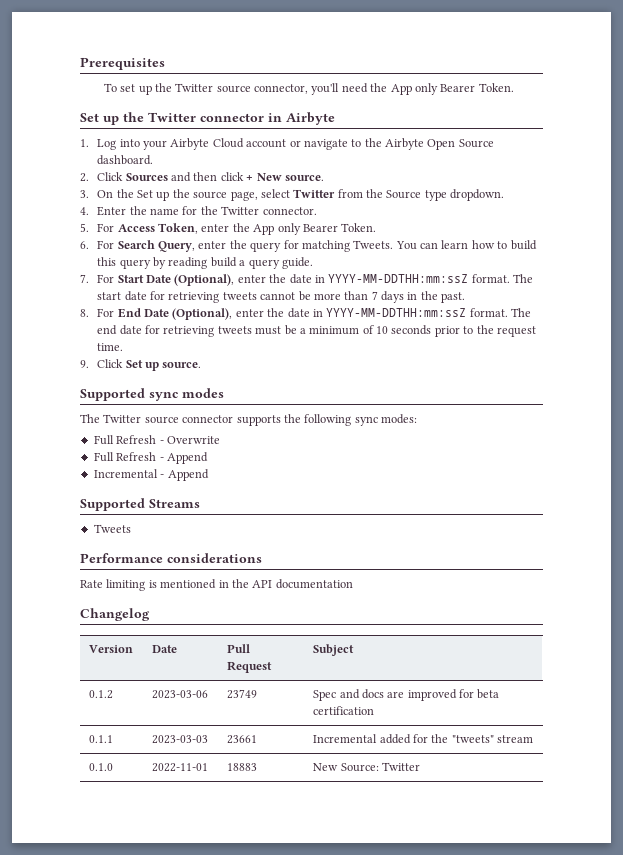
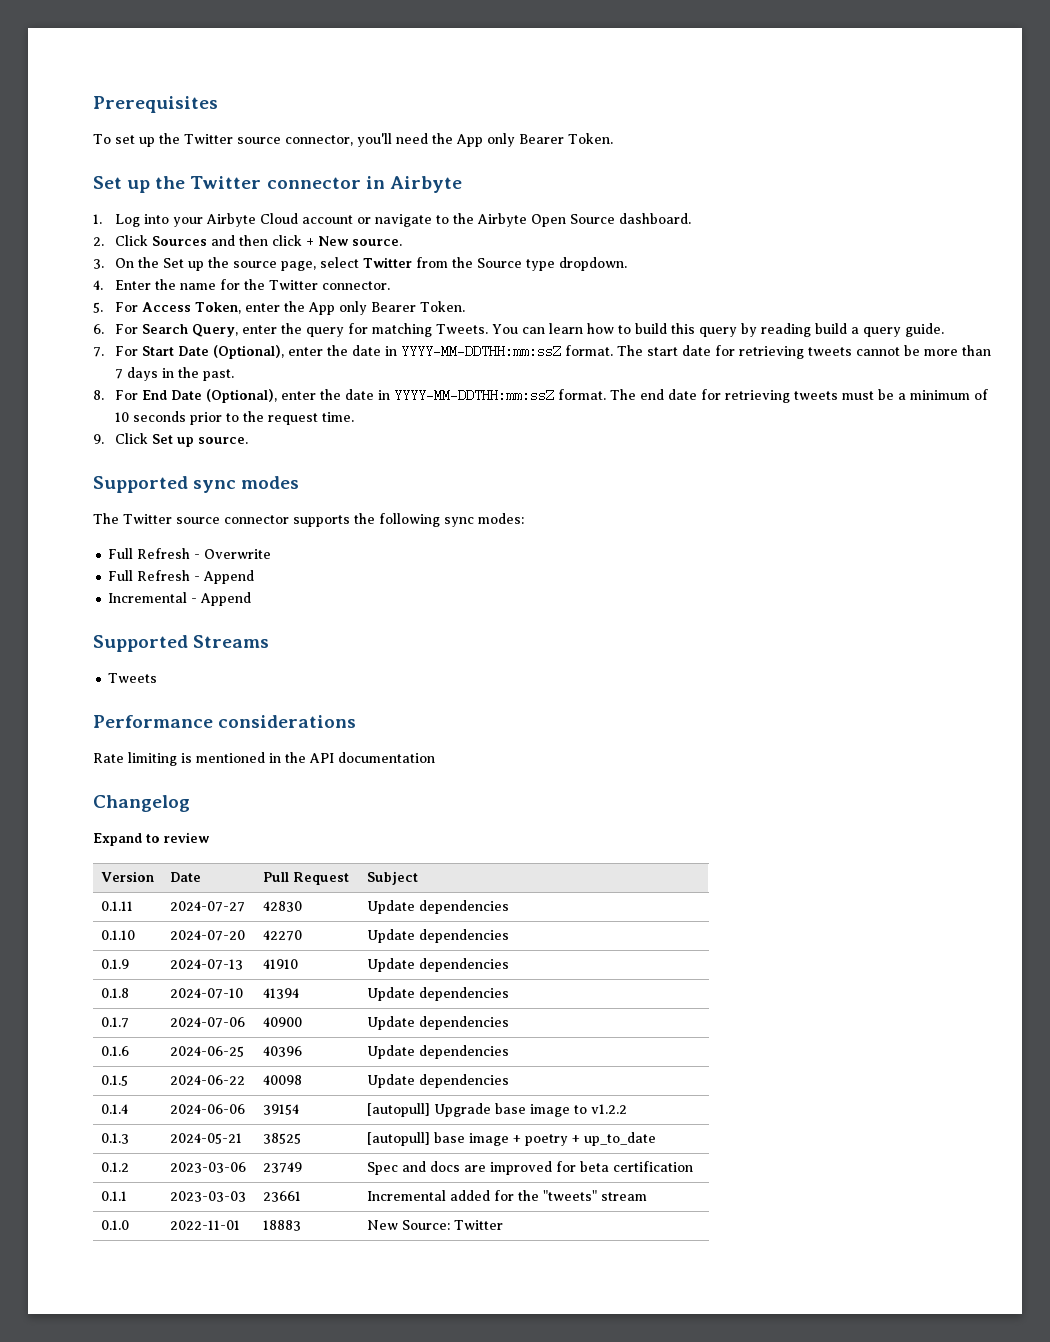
+ Expand to review
+ 0.1.11 | 2024-07-27 | 42830 | Update dependencies
+ 0.1.10 | 2024-07-20 | 42270 | Update dependencies
+ 0.1.9 | 2024-07-13 | 41910 | Update dependencies
+ 0.1.8 | 2024-07-10 | 41394 | Update dependencies
+ 0.1.7 | 2024-07-06 | 40900 | Update dependencies
+ 0.1.6 | 2024-06-25 | 40396 | Update dependencies
+ 0.1.5 | 2024-06-22 | 40098 | Update dependencies
+ 0.1.4 | 2024-06-06 | 39154 | [autopull] Upgrade base image to v1.2.2
+ 0.1.3 | 2024-05-21 | 38525 | [autopull] base image + poetry + up_to_date

